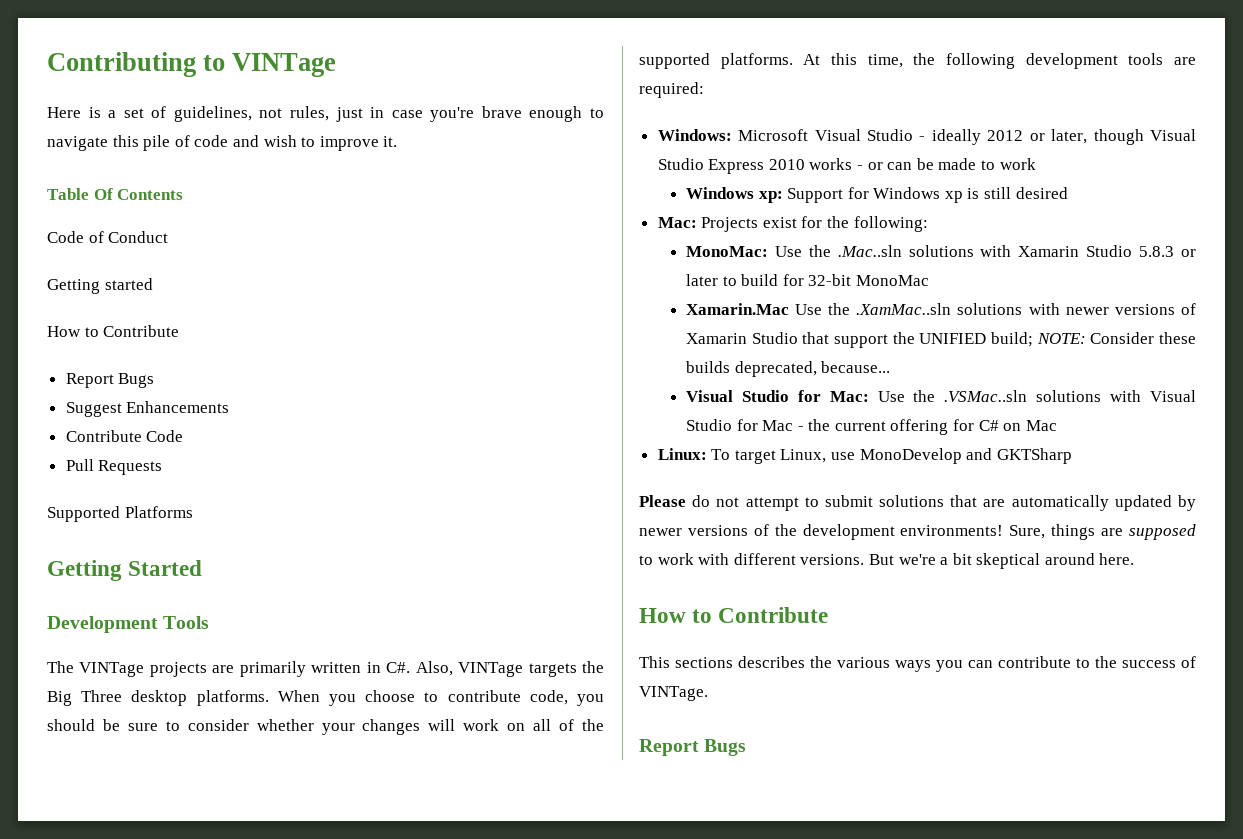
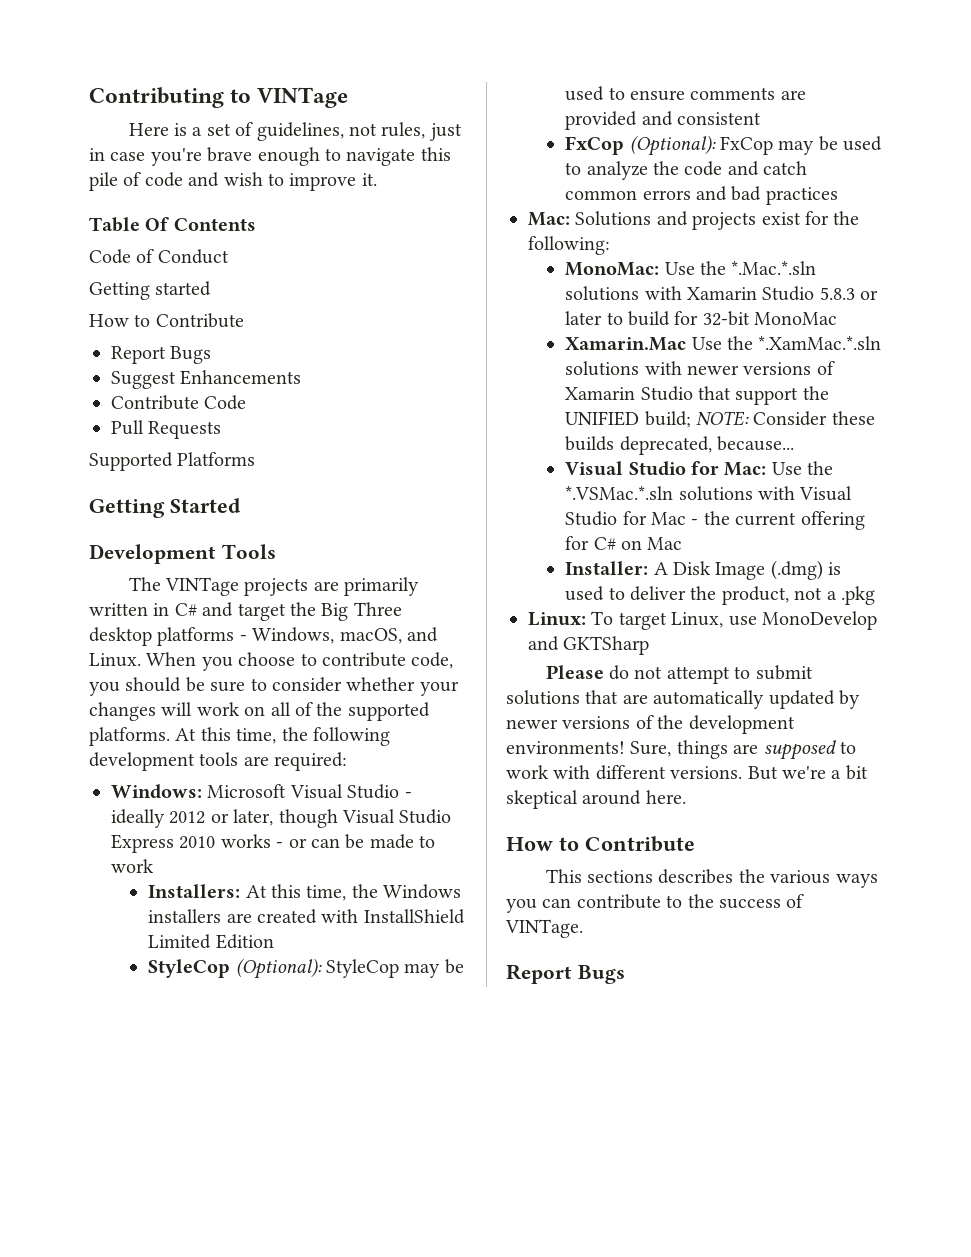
- The VINTage projects are primarily written in C#. Also, VINTage targets the Big Three desktop platforms.
+ The VINTage projects are primarily written in C# and target the Big Three desktop platforms - Windows, macOS, and Linux.
- Windows xp: Support for Windows xp is still desired
- Mac: Projects exist for the following:
+ Installers: At this time, the Windows installers are created with InstallShield Limited Edition
+ StyleCop (Optional): StyleCop may be used to ensure comments are provided and consistent
+ FxCop (Optional): FxCop may be used to analyze the code and catch common errors and bad practices
+ Mac: Solutions and projects exist for the following:
- MonoMac: Use the .Mac..sln solutions with Xamarin Studio 5.8.3 or later to build for 32-bit MonoMac
+ MonoMac: Use the *.Mac.*.sln solutions with Xamarin Studio 5.8.3 or later to build for 32-bit MonoMac
- Xamarin.Mac Use the .XamMac..sln solutions with newer versions of Xamarin Studio that support the UNIFIED build; NOTE: Consider these builds deprecated, because...
+ Xamarin.Mac Use the *.XamMac.*.sln solutions with newer versions of Xamarin Studio that support the UNIFIED build; NOTE: Consider these builds deprecated, because...
- Visual Studio for Mac: Use the .VSMac..sln solutions with Visual Studio for Mac - the current offering for C# on Mac
+ Visual Studio for Mac: Use the *.VSMac.*.sln solutions with Visual Studio for Mac - the current offering for C# on Mac
+ Installer: A Disk Image (.dmg) is used to deliver the product, not a .pkg

